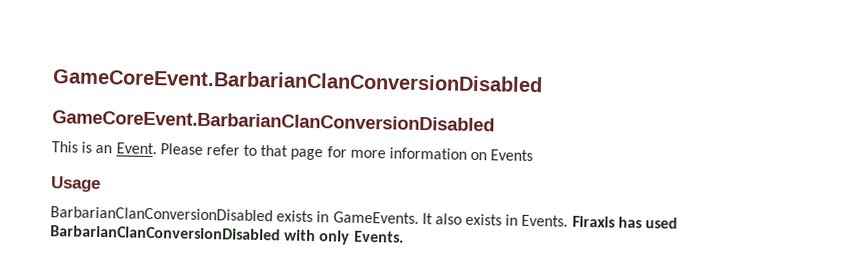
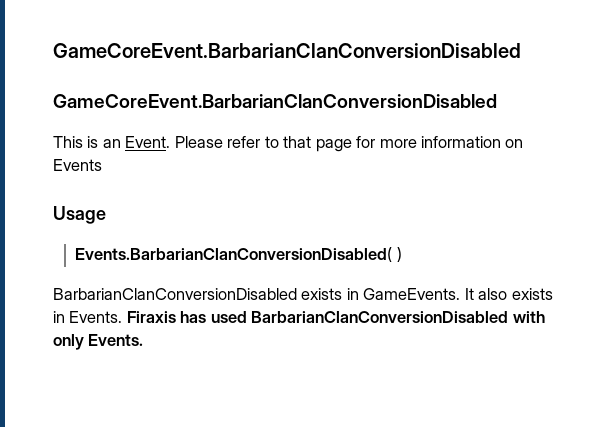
+ Events.BarbarianClanConversionDisabled( )

